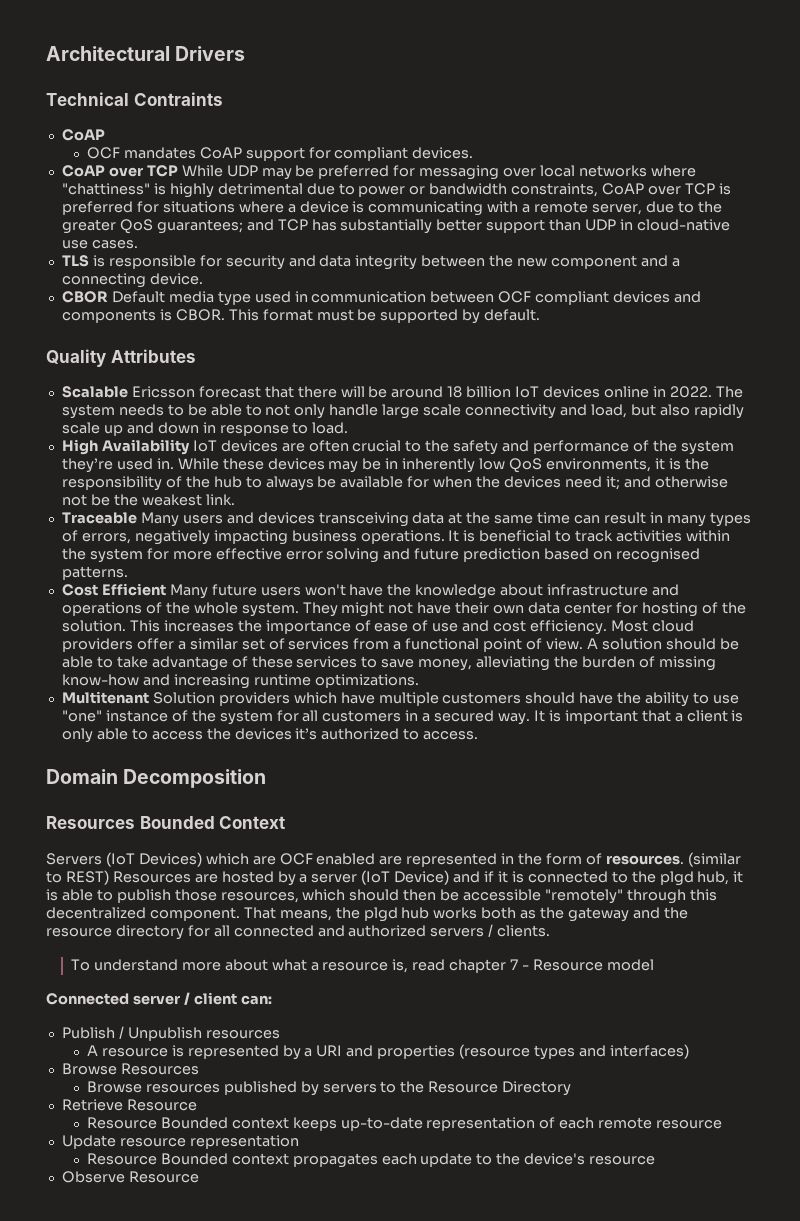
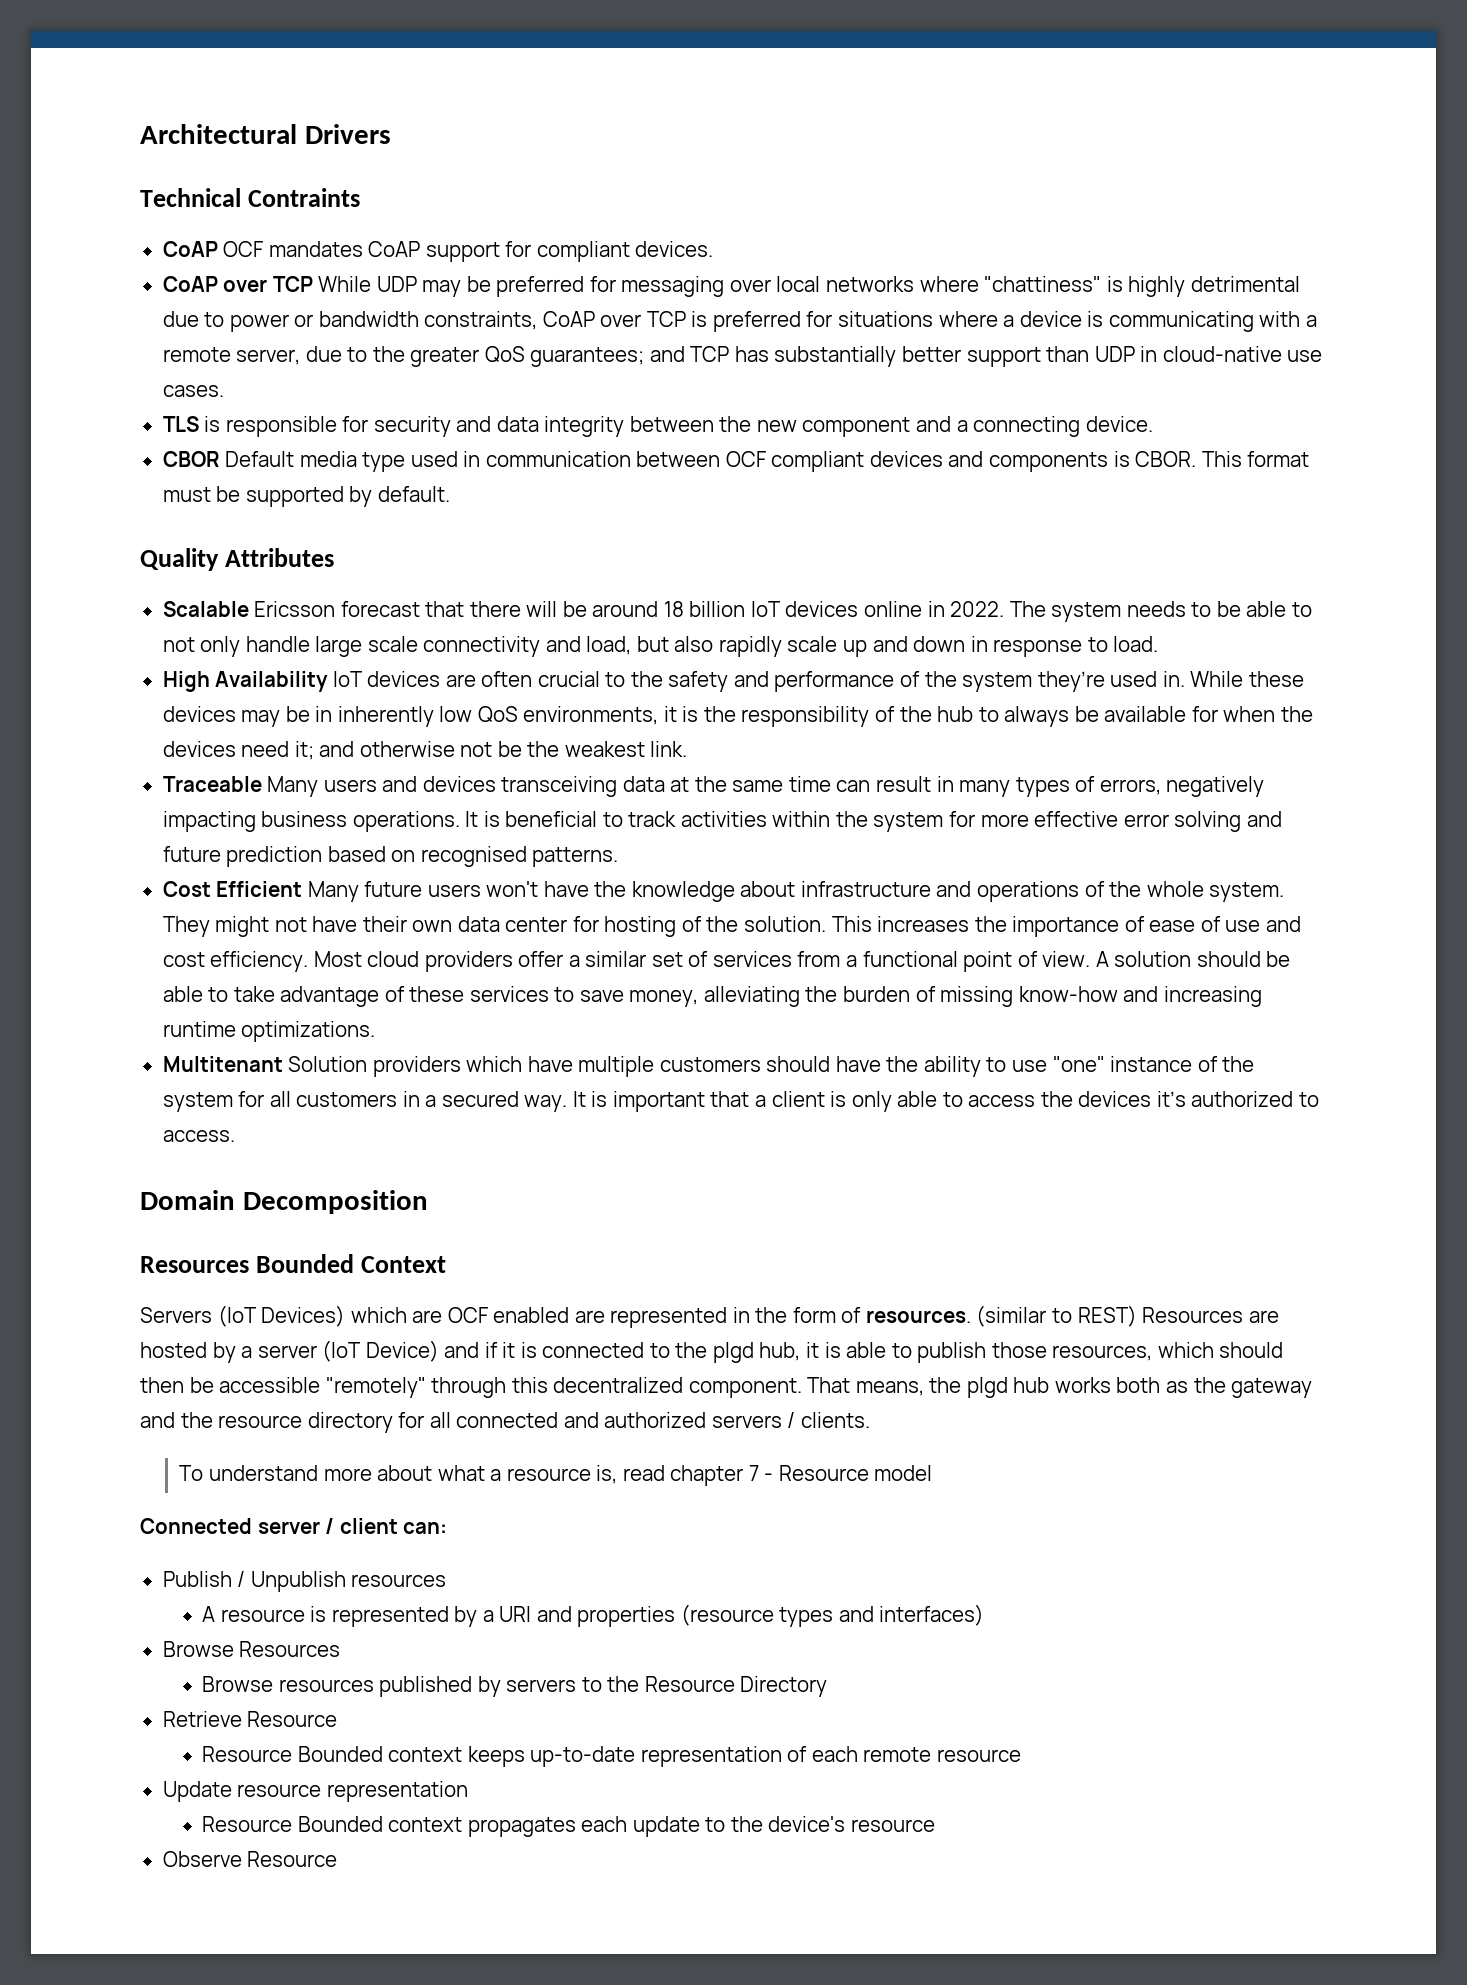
  Technical Contraints
- CoAP
- OCF mandates CoAP support for compliant devices.
+ CoAP OCF mandates CoAP support for compliant devices.

